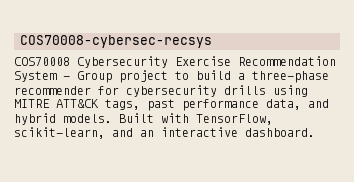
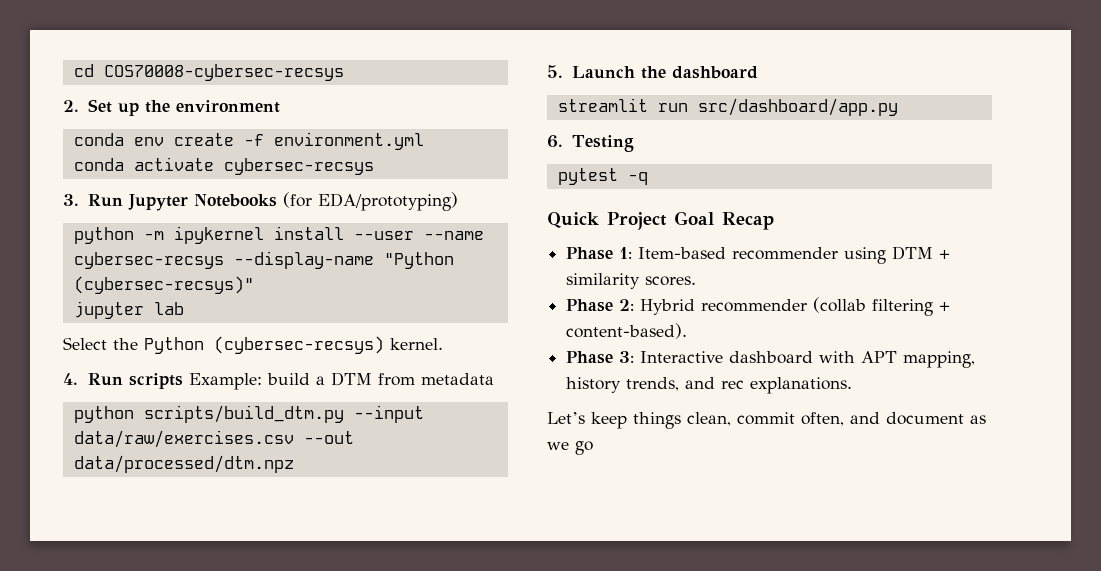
- COS70008-cybersec-recsys
+ cd COS70008-cybersec-recsys
- COS70008 Cybersecurity Exercise Recommendation System — Group project to build a three-phase recommender for cybersecurity drills using MITRE ATT&CK tags, past performance data, and hybrid models. Built with TensorFlow, scikit-learn, and an interactive dashboard.
+ 2. Set up the environment
+ conda env create -f environment.yml
+ conda activate cybersec-recsys
+ 3. Run Jupyter Notebooks (for EDA/prototyping)
+ python -m ipykernel install --user --name cybersec-recsys --display-name "Python (cybersec-recsys)"
+ jupyter lab
+ Select the Python (cybersec-recsys) kernel.
+ 4. Run scripts Example: build a DTM from metadata
+ python scripts/build_dtm.py --input data/raw/exercises.csv --out data/processed/dtm.npz
+ 5. Launch the dashboard
+ streamlit run src/dashboard/app.py
+ 6. Testing
+ pytest -q
+ Quick Project Goal Recap
+ Phase 1: Item-based recommender using DTM + similarity scores.
+ Phase 2: Hybrid recommender (collab filtering + content-based).
+ Phase 3: Interactive dashboard with APT mapping, history trends, and rec explanations.
+ Let’s keep things clean, commit often, and document as we go

